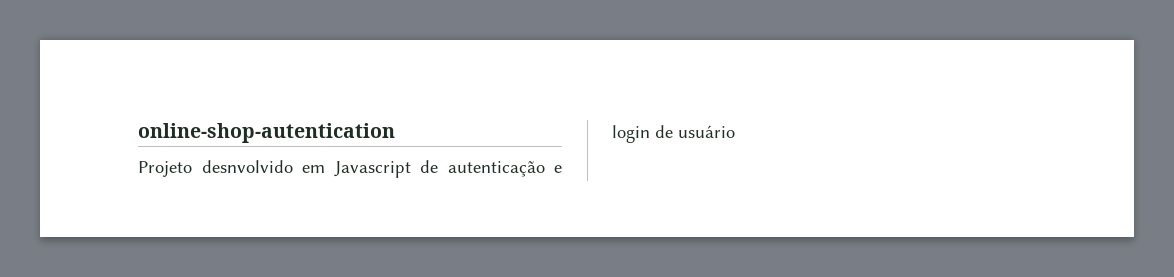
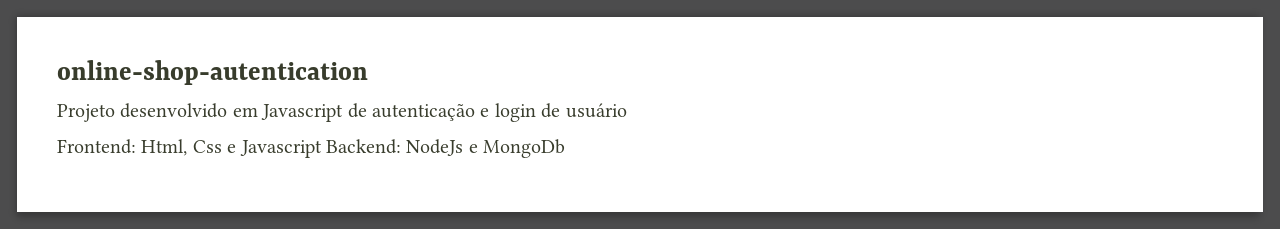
- Projeto desnvolvido em Javascript de autenticação e login de usuário
+ Projeto desenvolvido em Javascript de autenticação e login de usuário
+ Frontend: Html, Css e Javascript Backend: NodeJs e MongoDb

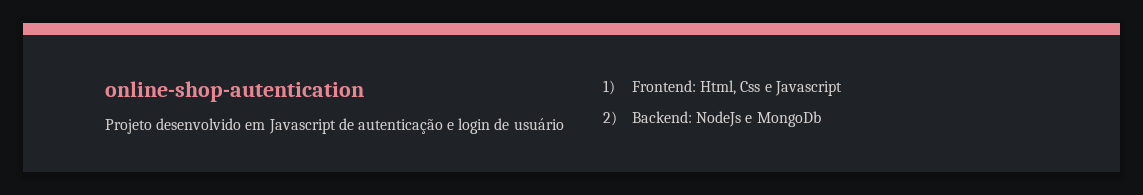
- Frontend: Html, Css e Javascript Backend: NodeJs e MongoDb
+ 1) Frontend: Html, Css e Javascript
+ 2) Backend: NodeJs e MongoDb

